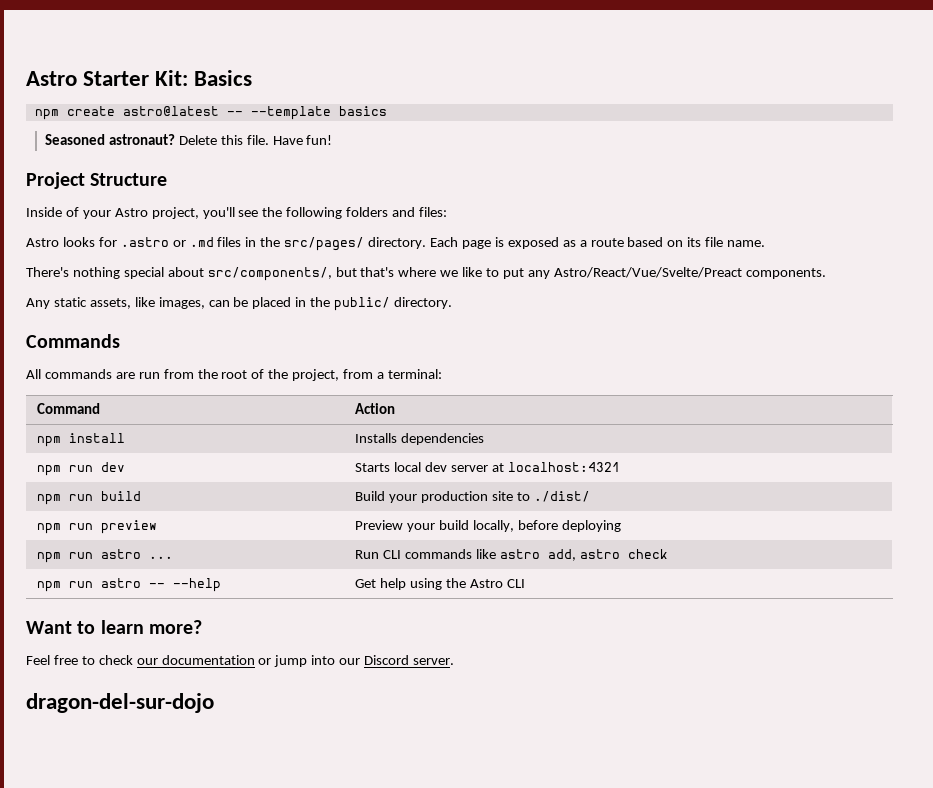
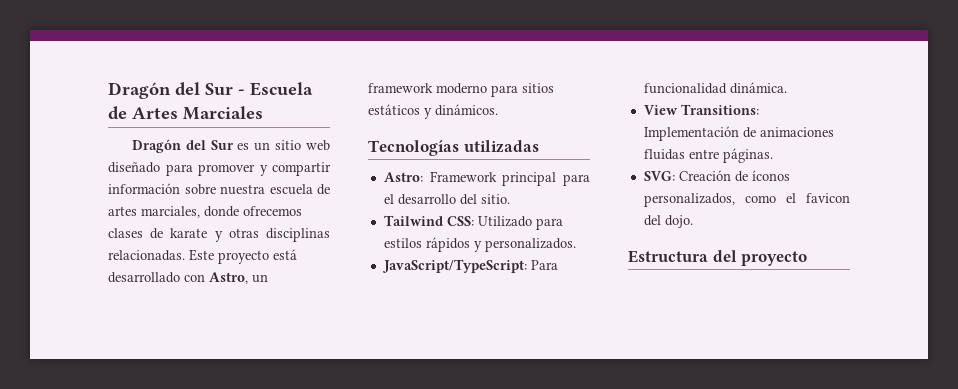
- Astro Starter Kit: Basics
- npm create astro@latest -- --template basics
- Seasoned astronaut? Delete this file. Have fun!
- Project Structure
- Inside of your Astro project, you'll see the following folders and files:
- Astro looks for .astro or .md files in the src/pages/ directory. Each page is exposed as a route based on its file name.
- There's nothing special about src/components/, but that's where we like to put any Astro/React/Vue/Svelte/Preact components.
- Any static assets, like images, can be placed in the public/ directory.
- Commands
- All commands are run from the root of the project, from a terminal:
- Command | Action
- npm install | Installs dependencies
- npm run dev | Starts local dev server at localhost:4321
- npm run build | Build your production site to ./dist/
- npm run preview | Preview your build locally, before deploying
- npm run astro ... | Run CLI commands like astro add, astro check
- npm run astro -- --help | Get help using the Astro CLI
- Want to learn more?
- Feel free to check our documentation or jump into our Discord server.
- dragon-del-sur-dojo
+ Dragón del Sur - Escuela de Artes Marciales
+ Dragón del Sur es un sitio web diseñado para promover y compartir información sobre nuestra escuela de artes marciales, donde ofrecemos clases de karate y otras disciplinas relacionadas. Este proyecto está desarrollado con Astro, un framework moderno para sitios estáticos y dinámicos.
+ Tecnologías utilizadas
+ Astro: Framework principal para el desarrollo del sitio.
+ Tailwind CSS: Utilizado para estilos rápidos y personalizados.
+ JavaScript/TypeScript: Para funcionalidad dinámica.
+ View Transitions: Implementación de animaciones fluidas entre páginas.
+ SVG: Creación de íconos personalizados, como el favicon del dojo.
+ Estructura del proyecto

